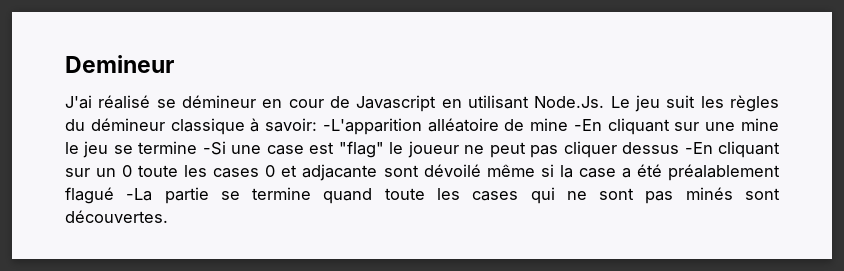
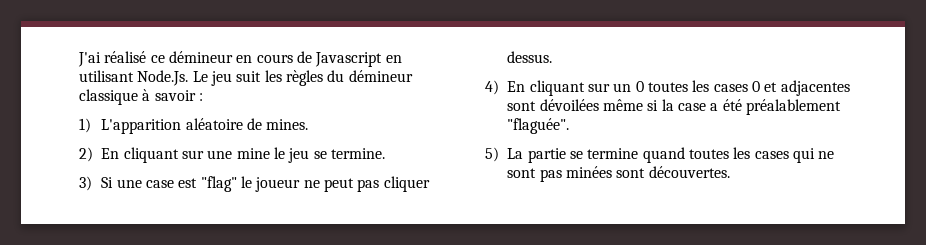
- Demineur
- J'ai réalisé se démineur en cour de Javascript en utilisant Node.Js. Le jeu suit les règles du démineur classique à savoir: -L'apparition alléatoire de mine -En cliquant sur une mine le jeu se termine -Si une case est "flag" le joueur ne peut pas cliquer dessus -En cliquant sur un 0 toute les cases 0 et adjacante sont dévoilé même si la case a été préalablement flagué -La partie se termine quand toute les cases qui ne sont pas minés sont découvertes.
+ J'ai réalisé ce démineur en cours de Javascript en utilisant Node.Js. Le jeu suit les règles du démineur classique à savoir :
+ 1) L'apparition aléatoire de mines.
+ 2) En cliquant sur une mine le jeu se termine.
+ 3) Si une case est "flag" le joueur ne peut pas cliquer dessus.
+ 4) En cliquant sur un 0 toutes les cases 0 et adjacentes sont dévoilées même si la case a été préalablement "flaguée".
+ 5) La partie se termine quand toutes les cases qui ne sont pas minées sont découvertes.

